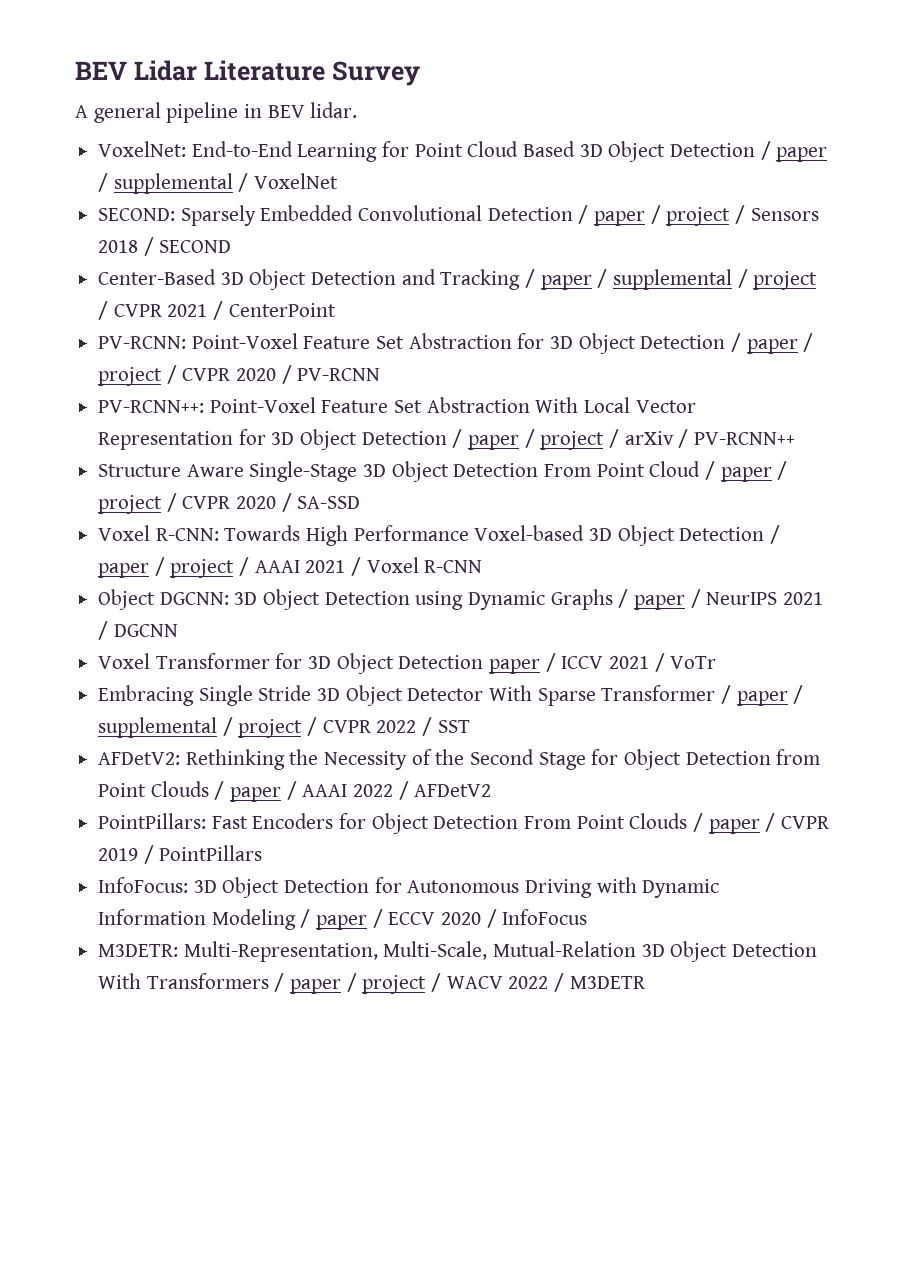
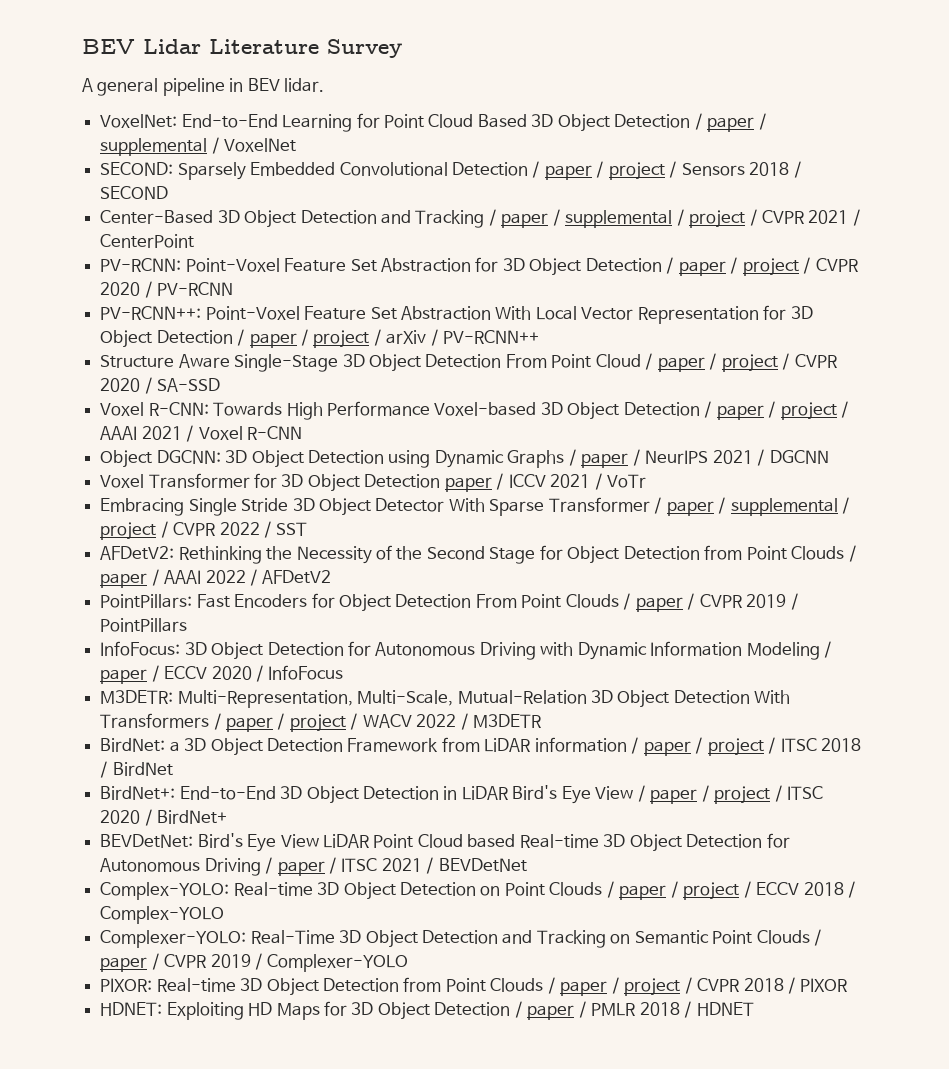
+ BirdNet: a 3D Object Detection Framework from LiDAR information / paper / project / ITSC 2018 / BirdNet
+ BirdNet+: End-to-End 3D Object Detection in LiDAR Bird's Eye View / paper / project / ITSC 2020 / BirdNet+
+ BEVDetNet: Bird's Eye View LiDAR Point Cloud based Real-time 3D Object Detection for Autonomous Driving / paper / ITSC 2021 / BEVDetNet
+ Complex-YOLO: Real-time 3D Object Detection on Point Clouds / paper / project / ECCV 2018 / Complex-YOLO
+ Complexer-YOLO: Real-Time 3D Object Detection and Tracking on Semantic Point Clouds / paper / CVPR 2019 / Complexer-YOLO
+ PIXOR: Real-time 3D Object Detection from Point Clouds / paper / project / CVPR 2018 / PIXOR
+ HDNET: Exploiting HD Maps for 3D Object Detection / paper / PMLR 2018 / HDNET

